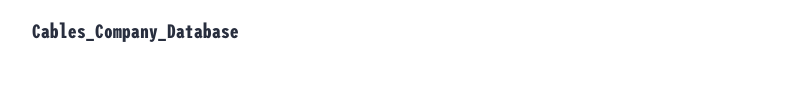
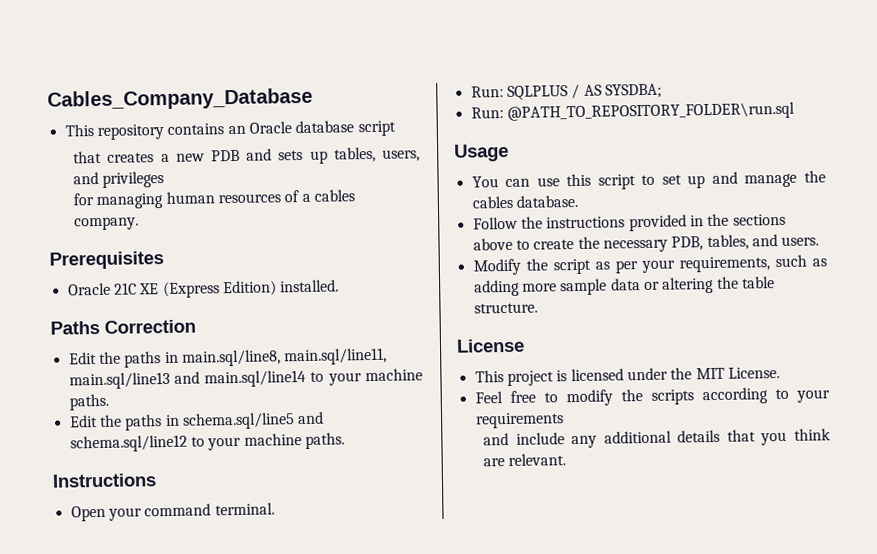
+ This repository contains an Oracle database script
+ that creates a new PDB and sets up tables, users, and privileges
+ for managing human resources of a cables company.
+ Prerequisites
+ Oracle 21C XE (Express Edition) installed.
+ Paths Correction
+ Edit the paths in main.sql/line8, main.sql/line11, main.sql/line13 and main.sql/line14 to your machine paths.
+ Edit the paths in schema.sql/line5 and schema.sql/line12 to your machine paths.
+ Instructions
+ Open your command terminal.
+ Run: SQLPLUS / AS SYSDBA;
+ Run: @PATH_TO_REPOSITORY_FOLDER\run.sql
+ Usage
+ You can use this script to set up and manage the cables database.
+ Follow the instructions provided in the sections above to create the necessary PDB, tables, and users.
+ Modify the script as per your requirements, such as adding more sample data or altering the table structure.
+ License
+ This project is licensed under the MIT License.
+ Feel free to modify the scripts according to your requirements
+ and include any additional details that you think are relevant.

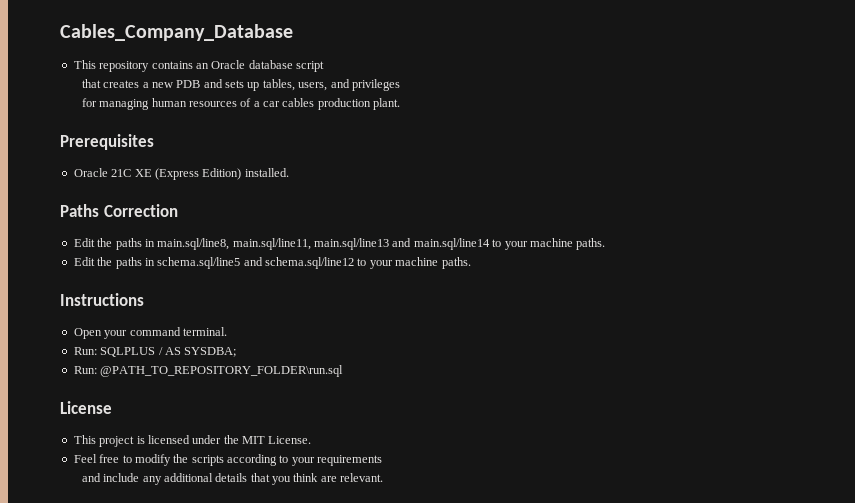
- for managing human resources of a cables company.
+ for managing human resources of a car cables production plant.
- Usage
- You can use this script to set up and manage the cables database.
- Follow the instructions provided in the sections above to create the necessary PDB, tables, and users.
- Modify the script as per your requirements, such as adding more sample data or altering the table structure.

